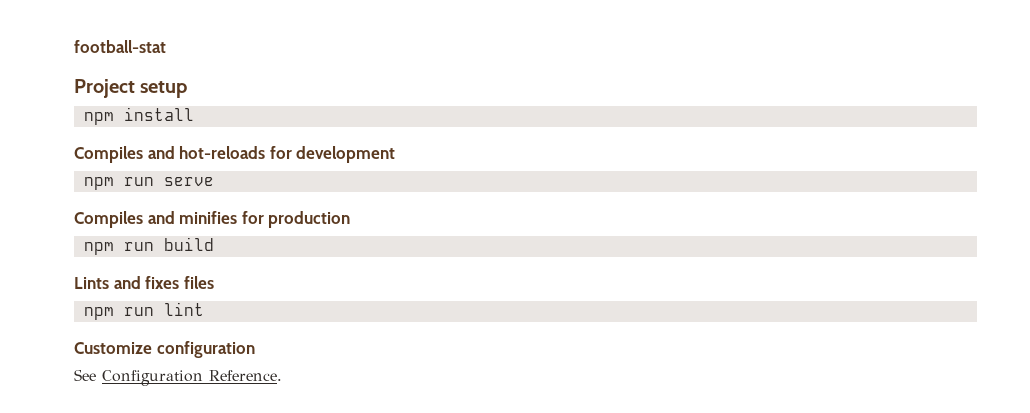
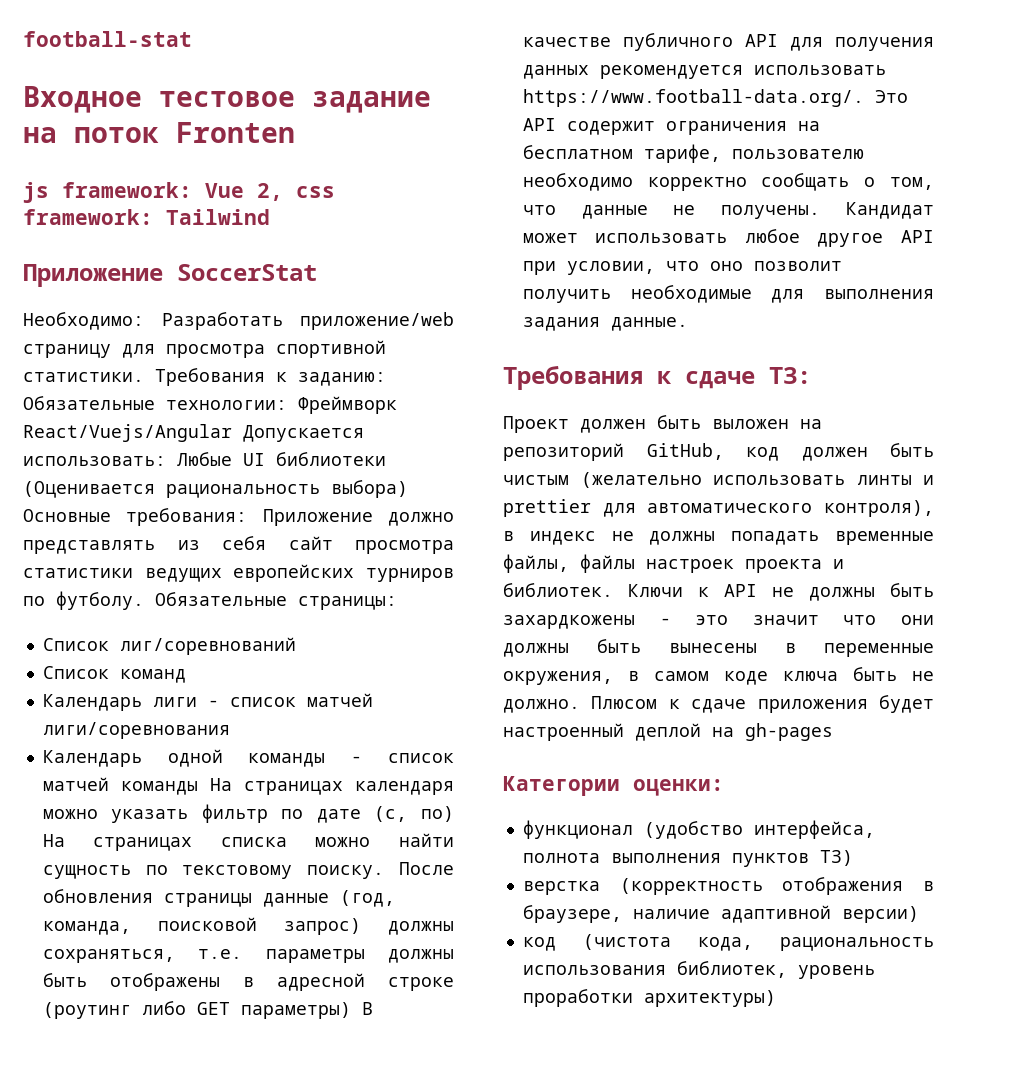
- Project setup
- npm install
- Compiles and hot-reloads for development
- npm run serve
- Compiles and minifies for production
- npm run build
- Lints and fixes files
- npm run lint
- Customize configuration
- See Configuration Reference.
+ Входное тестовое задание на поток Fronten
+ js framework: Vue 2, css framework: Tailwind
+ Приложение SoccerStat
+ Необходимо: Разработать приложение/web страницу для просмотра спортивной статистики. Требования к заданию: Обязательные технологии: Фреймворк React/Vuejs/Angular Допускается использовать: Любые UI библиотеки (Оценивается рациональность выбора) Основные требования: Приложение должно представлять из себя сайт просмотра статистики ведущих европейских турниров по футболу. Обязательные страницы:
+ Список лиг/соревнований
+ Список команд
+ Календарь лиги - список матчей лиги/соревнования
+ Календарь одной команды - список матчей команды На страницах календаря можно указать фильтр по дате (с, по) На страницах списка можно найти сущность по текстовому поиску. После обновления страницы данные (год, команда, поисковой запрос) должны сохраняться, т.е. параметры должны быть отображены в адресной строке (роутинг либо GET параметры) В качестве публичного API для получения данных рекомендуется использовать https://www.football-data.org/. Это API содержит ограничения на бесплатном тарифе, пользователю необходимо корректно сообщать о том, что данные не получены. Кандидат может использовать любое другое API при условии, что оно позволит получить необходимые для выполнения задания данные.
+ Требования к сдаче ТЗ:
+ Проект должен быть выложен на репозиторий GitHub, код должен быть чистым (желательно использовать линты и prettier для автоматического контроля), в индекс не должны попадать временные файлы, файлы настроек проекта и библиотек. Ключи к API не должны быть захардкожены - это значит что они должны быть вынесены в переменные окружения, в самом коде ключа быть не должно. Плюсом к сдаче приложения будет настроенный деплой на gh-pages
+ Категории оценки:
+ функционал (удобство интерфейса, полнота выполнения пунктов ТЗ)
+ верстка (корректность отображения в браузере, наличие адаптивной версии)
+ код (чистота кода, рациональность использования библиотек, уровень проработки архитектуры)

